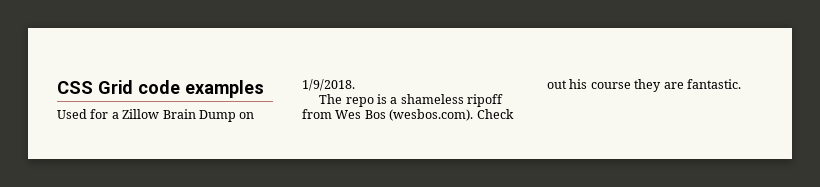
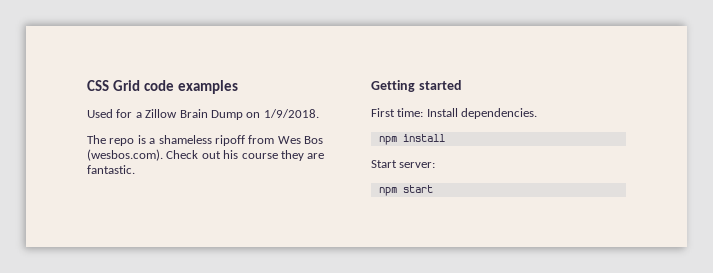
+ Getting started
+ First time: Install dependencies.
+ npm install
+ Start server:
+ npm start

